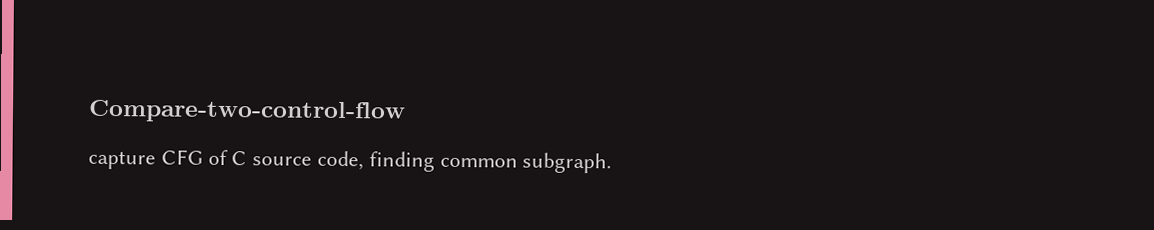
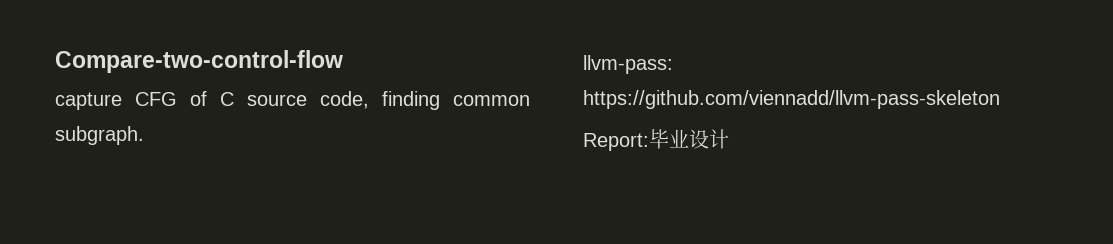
+ llvm-pass: https://github.com/viennadd/llvm-pass-skeleton
+ Report:毕业设计

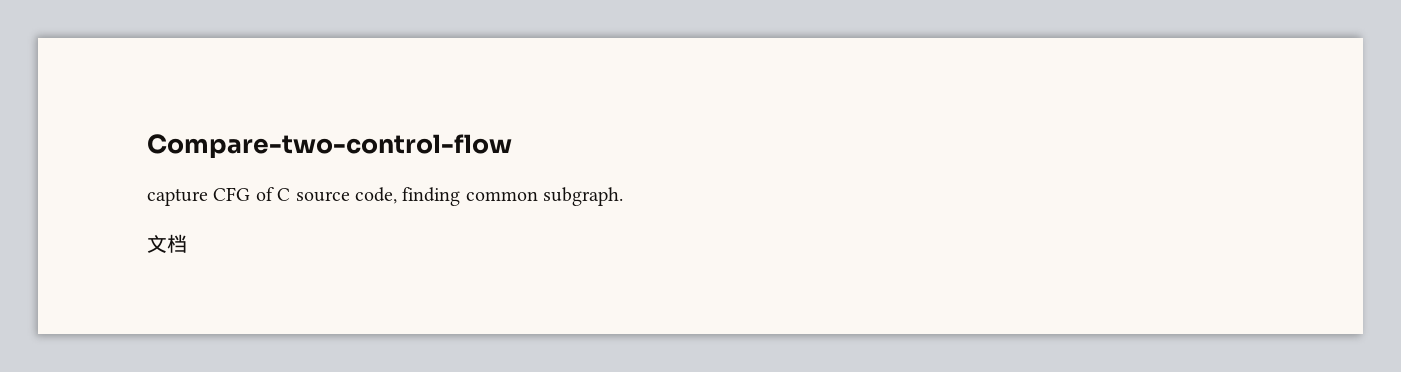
- llvm-pass: https://github.com/viennadd/llvm-pass-skeleton
- Report:毕业设计
+ 文档

